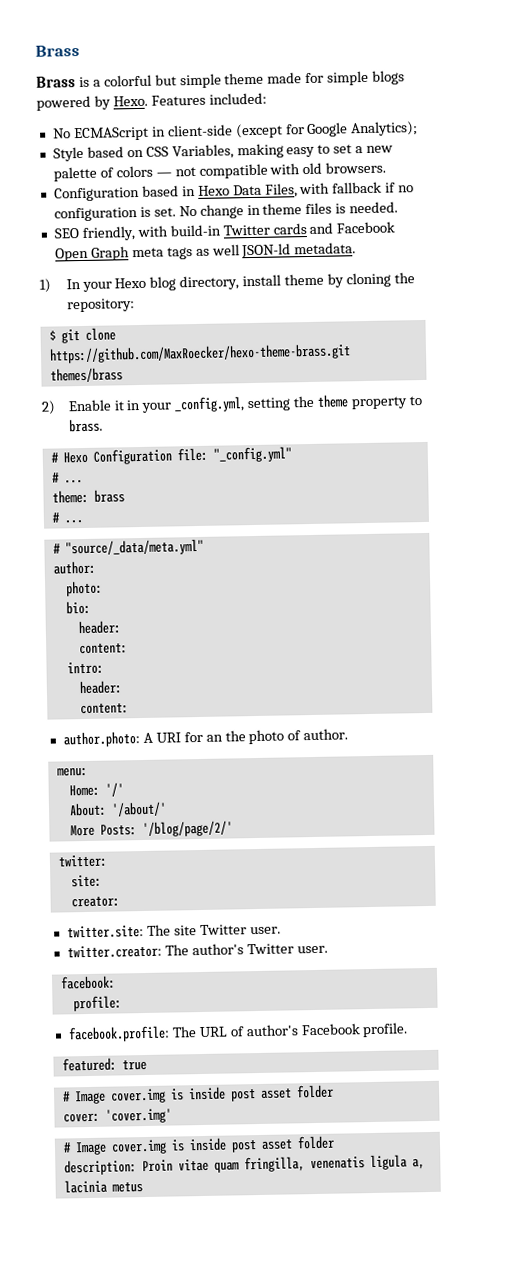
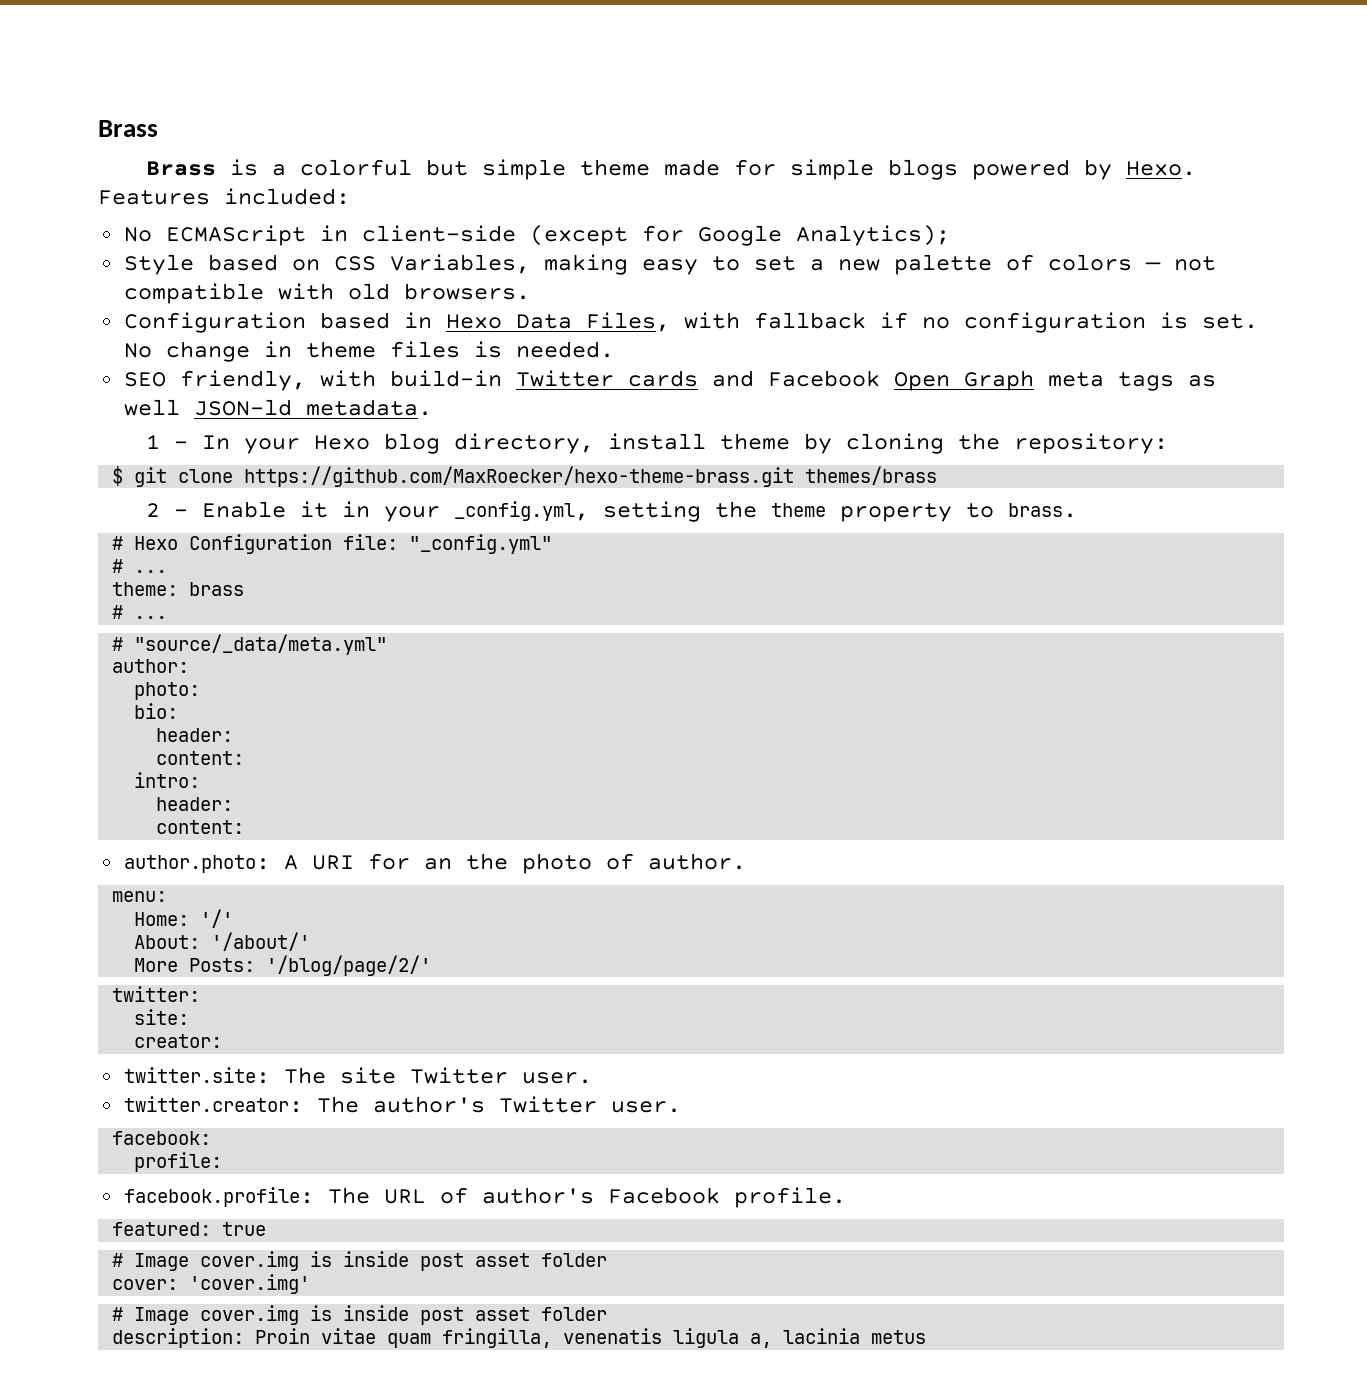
- 1) In your Hexo blog directory, install theme by cloning the repository:
+ 1 - In your Hexo blog directory, install theme by cloning the repository:
- 2) Enable it in your _config.yml, setting the theme property to brass.
+ 2 - Enable it in your _config.yml, setting the theme property to brass.

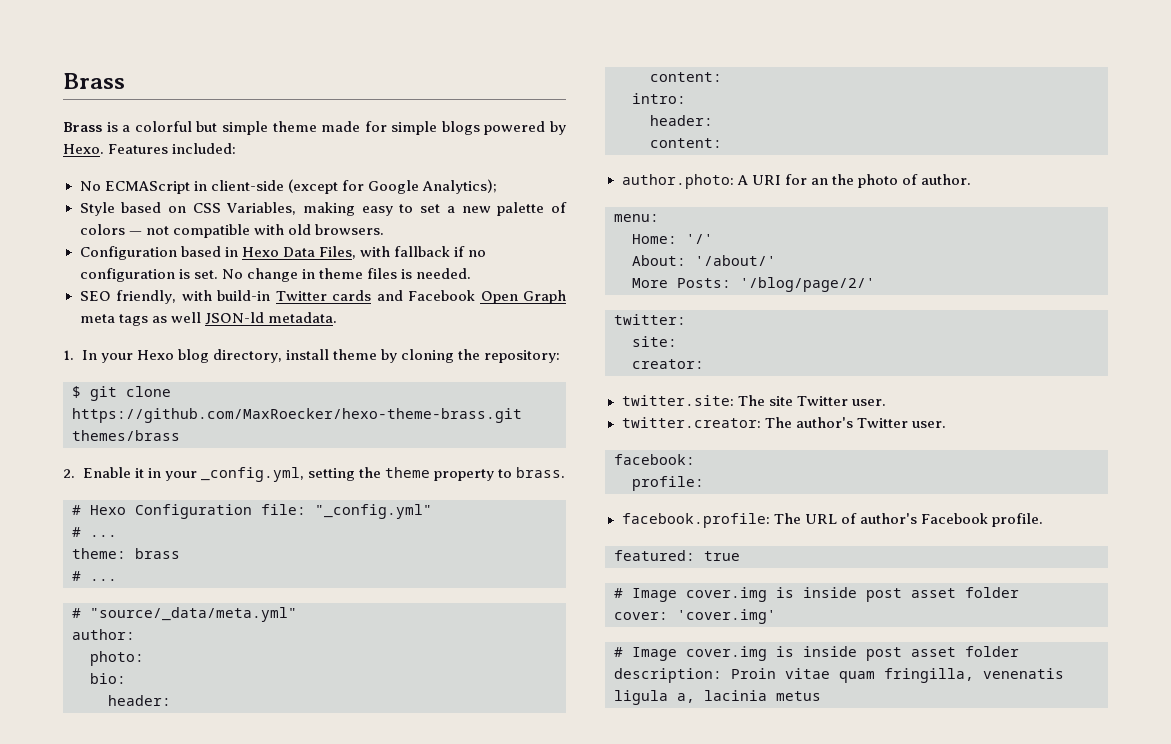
- 1 - In your Hexo blog directory, install theme by cloning the repository:
+ 1. In your Hexo blog directory, install theme by cloning the repository:
- 2 - Enable it in your _config.yml, setting the theme property to brass.
+ 2. Enable it in your _config.yml, setting the theme property to brass.

